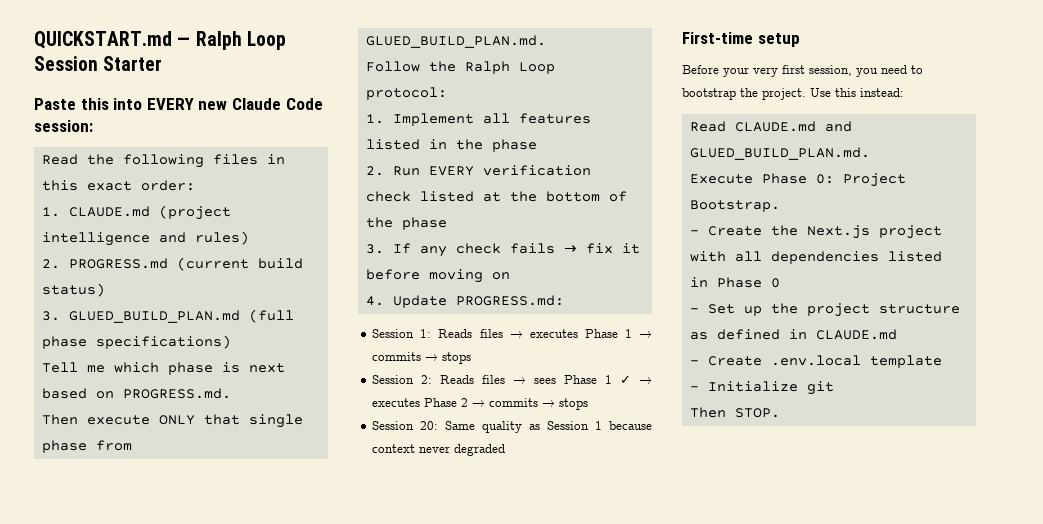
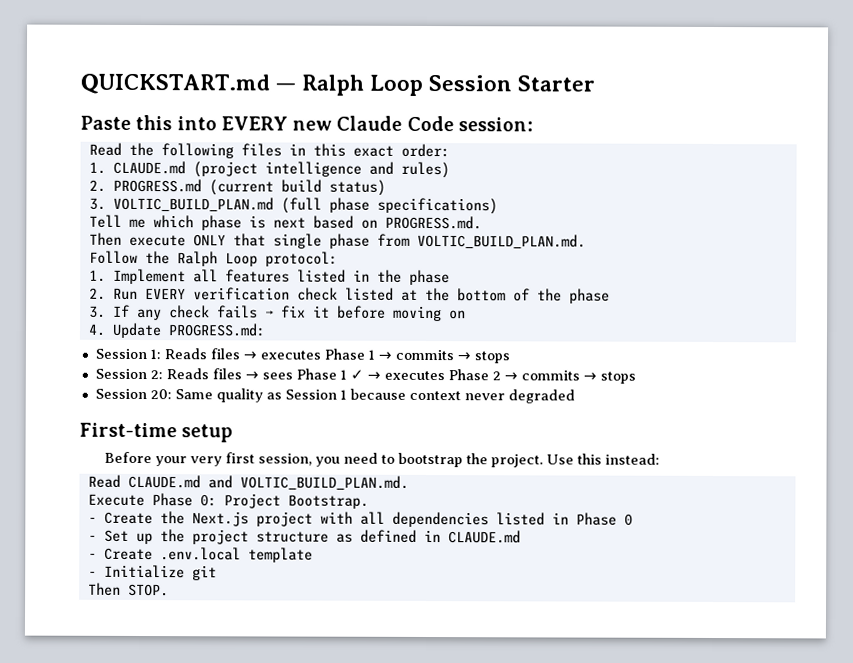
- 3. GLUED_BUILD_PLAN.md (full phase specifications)
+ 3. VOLTIC_BUILD_PLAN.md (full phase specifications)
- Then execute ONLY that single phase from GLUED_BUILD_PLAN.md.
+ Then execute ONLY that single phase from VOLTIC_BUILD_PLAN.md.
- Read CLAUDE.md and GLUED_BUILD_PLAN.md.
+ Read CLAUDE.md and VOLTIC_BUILD_PLAN.md.

